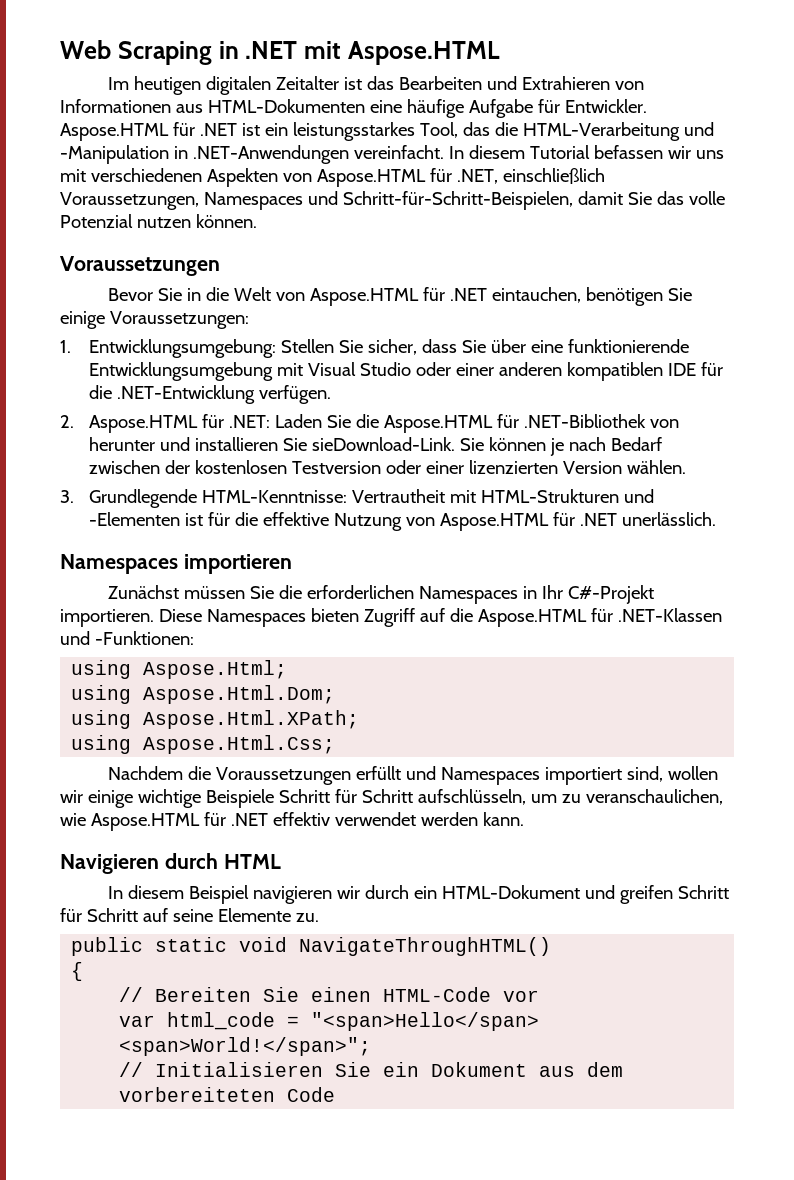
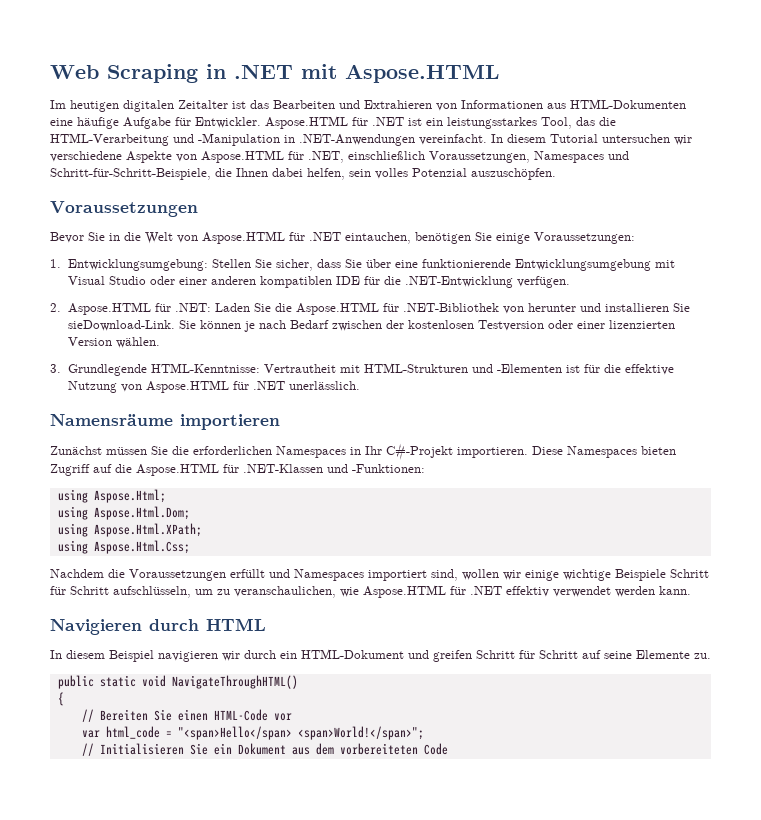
- In diesem Tutorial befassen wir uns mit verschiedenen Aspekten von Aspose.HTML für .NET, einschließlich Voraussetzungen, Namespaces und Schritt-für-Schritt-Beispielen, damit Sie das volle Potenzial nutzen können.
+ In diesem Tutorial untersuchen wir verschiedene Aspekte von Aspose.HTML für .NET, einschließlich Voraussetzungen, Namespaces und Schritt-für-Schritt-Beispiele, die Ihnen dabei helfen, sein volles Potenzial auszuschöpfen.
- Namespaces importieren
+ Namensräume importieren

